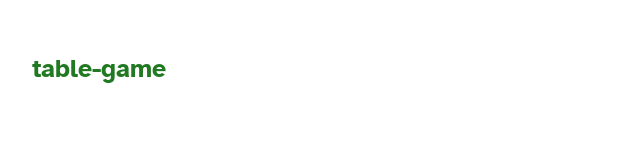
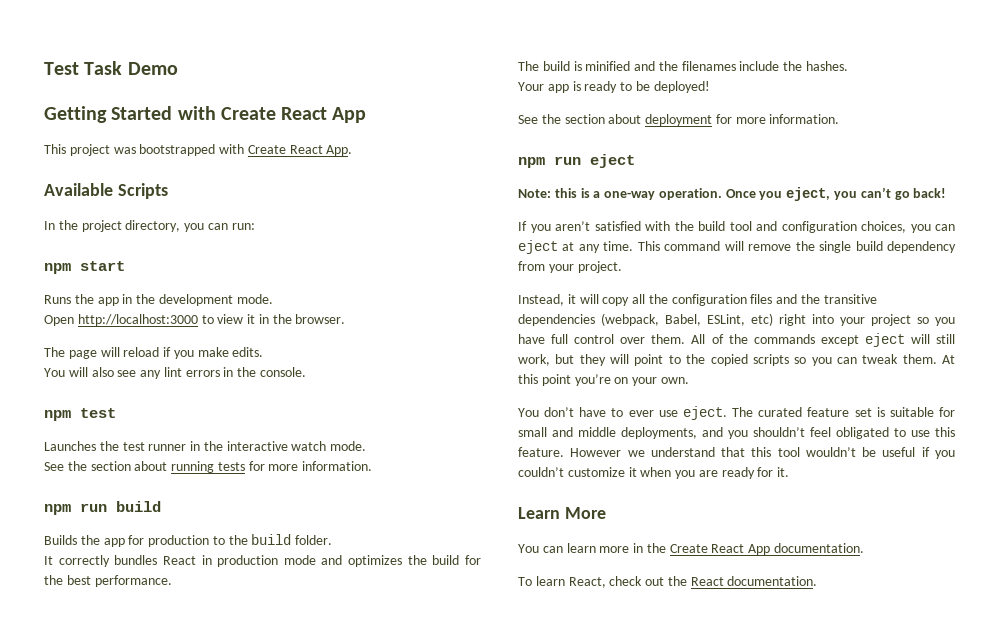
- table-game
+ Test Task Demo
+ Getting Started with Create React App
+ This project was bootstrapped with Create React App.
+ Available Scripts
+ In the project directory, you can run:
+ npm start
+ Runs the app in the development mode.
+ Open http://localhost:3000 to view it in the browser.
+ The page will reload if you make edits.
+ You will also see any lint errors in the console.
+ npm test
+ Launches the test runner in the interactive watch mode.
+ See the section about running tests for more information.
+ npm run build
+ Builds the app for production to the build folder.
+ It correctly bundles React in production mode and optimizes the build for the best performance.
+ The build is minified and the filenames include the hashes.
+ Your app is ready to be deployed!
+ See the section about deployment for more information.
+ npm run eject
+ Note: this is a one-way operation. Once you eject, you can’t go back!
+ If you aren’t satisfied with the build tool and configuration choices, you can eject at any time. This command will remove the single build dependency from your project.
+ Instead, it will copy all the configuration files and the transitive dependencies (webpack, Babel, ESLint, etc) right into your project so you have full control over them. All of the commands except eject will still work, but they will point to the copied scripts so you can tweak them. At this point you’re on your own.
+ You don’t have to ever use eject. The curated feature set is suitable for small and middle deployments, and you shouldn’t feel obligated to use this feature. However we understand that this tool wouldn’t be useful if you couldn’t customize it when you are ready for it.
+ Learn More
+ You can learn more in the Create React App documentation.
+ To learn React, check out the React documentation.

